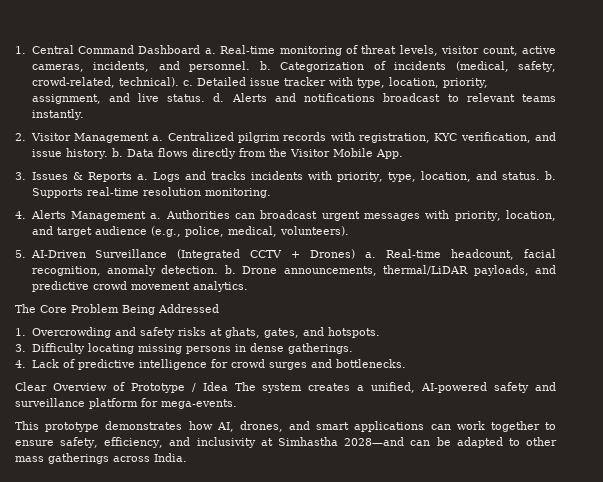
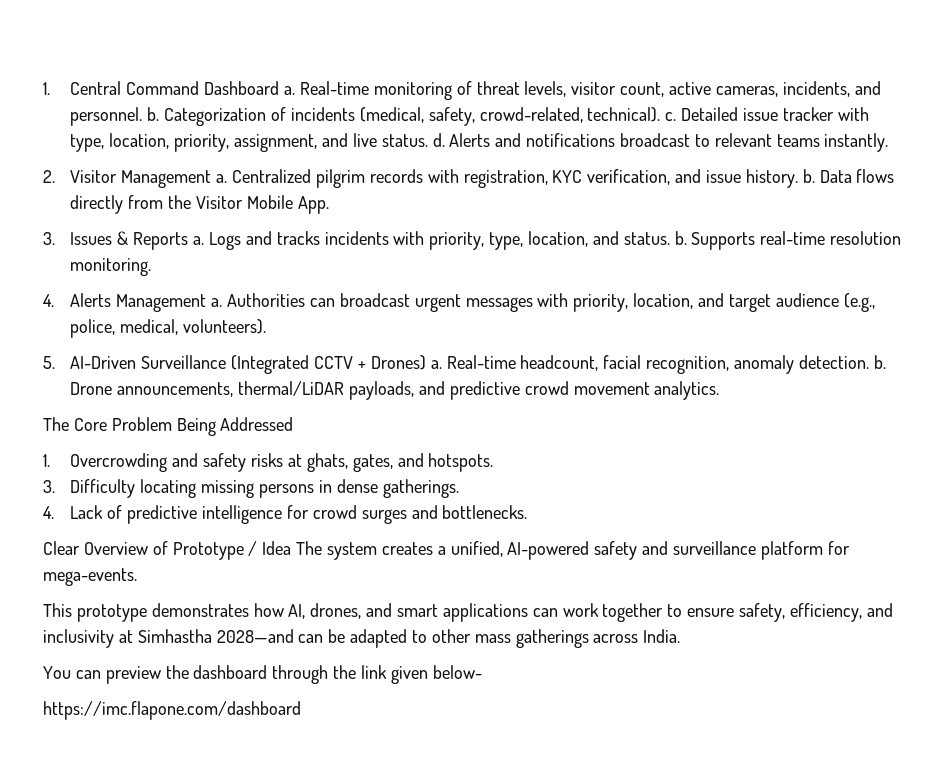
+ You can preview the dashboard through the link given below-
+ https://imc.flapone.com/dashboard

